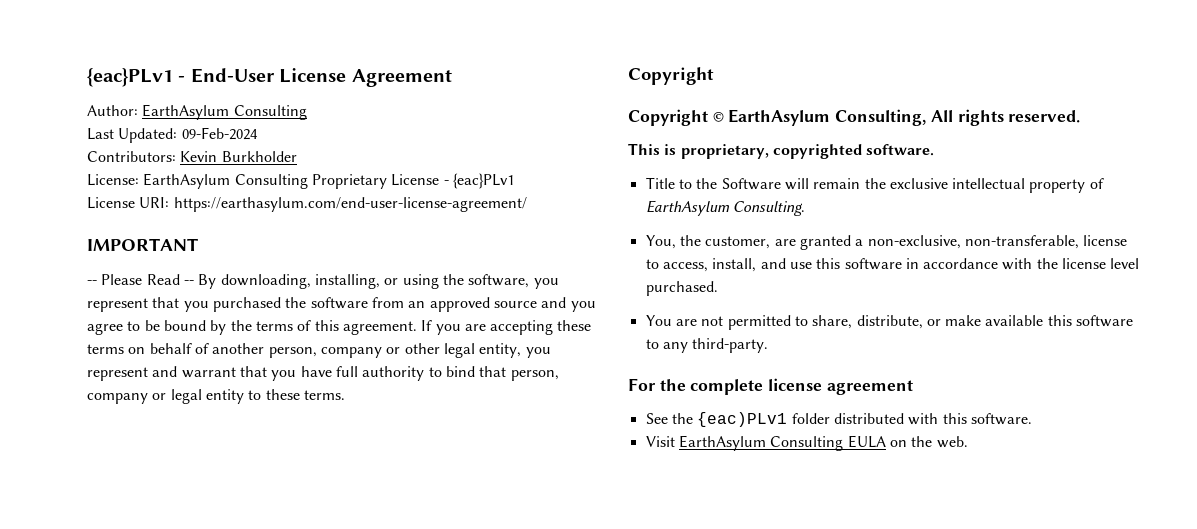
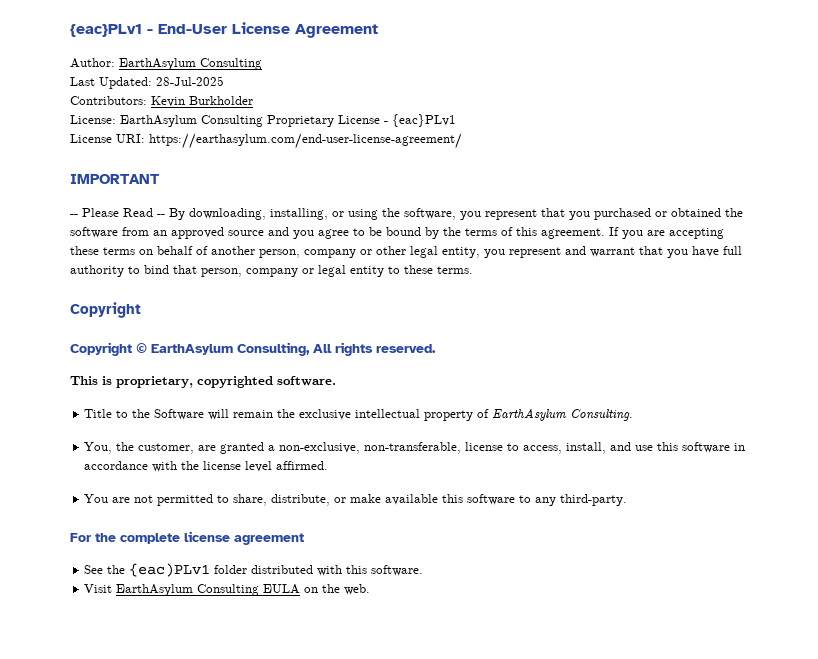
- Last Updated: 09-Feb-2024
+ Last Updated: 28-Jul-2025
- -- Please Read -- By downloading, installing, or using the software, you represent that you purchased the software from an approved source and you agree to be bound by the terms of this agreement.
+ -- Please Read -- By downloading, installing, or using the software, you represent that you purchased or obtained the software from an approved source and you agree to be bound by the terms of this agreement.
- You, the customer, are granted a non-exclusive, non-transferable, license to access, install, and use this software in accordance with the license level purchased.
+ You, the customer, are granted a non-exclusive, non-transferable, license to access, install, and use this software in accordance with the license level affirmed.

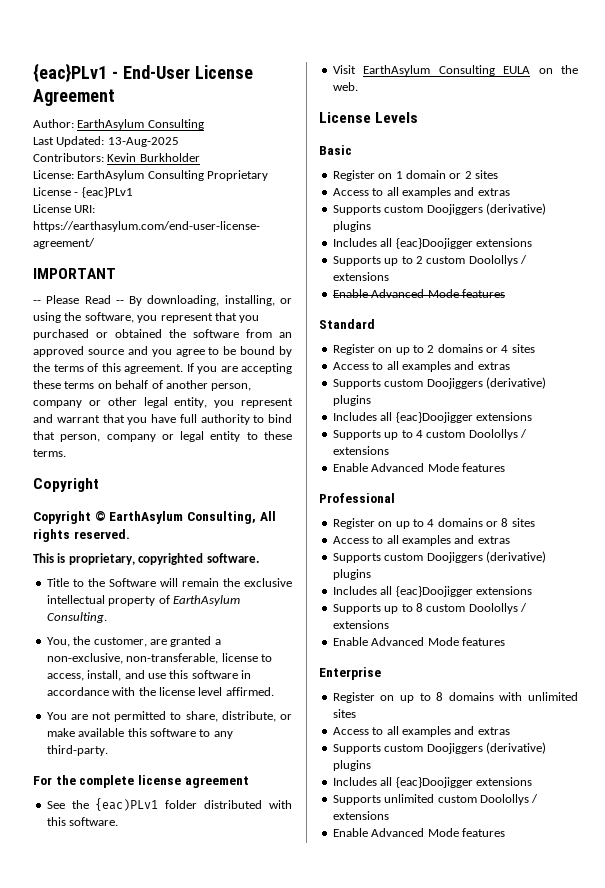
- Last Updated: 28-Jul-2025
+ Last Updated: 13-Aug-2025
+ License Levels
+ Basic
+ Register on 1 domain or 2 sites
+ Access to all examples and extras
+ Supports custom Doojiggers (derivative) plugins
+ Includes all {eac}Doojigger extensions
+ Supports up to 2 custom Doolollys / extensions
+ Enable Advanced Mode features
+ Standard
+ Register on up to 2 domains or 4 sites
+ Access to all examples and extras
+ Supports custom Doojiggers (derivative) plugins
+ Includes all {eac}Doojigger extensions
+ Supports up to 4 custom Doolollys / extensions
+ Enable Advanced Mode features
+ Professional
+ Register on up to 4 domains or 8 sites
+ Access to all examples and extras
+ Supports custom Doojiggers (derivative) plugins
+ Includes all {eac}Doojigger extensions
+ Supports up to 8 custom Doolollys / extensions
+ Enable Advanced Mode features
+ Enterprise
+ Register on up to 8 domains with unlimited sites
+ Access to all examples and extras
+ Supports custom Doojiggers (derivative) plugins
+ Includes all {eac}Doojigger extensions
+ Supports unlimited custom Doolollys / extensions
+ Enable Advanced Mode features

